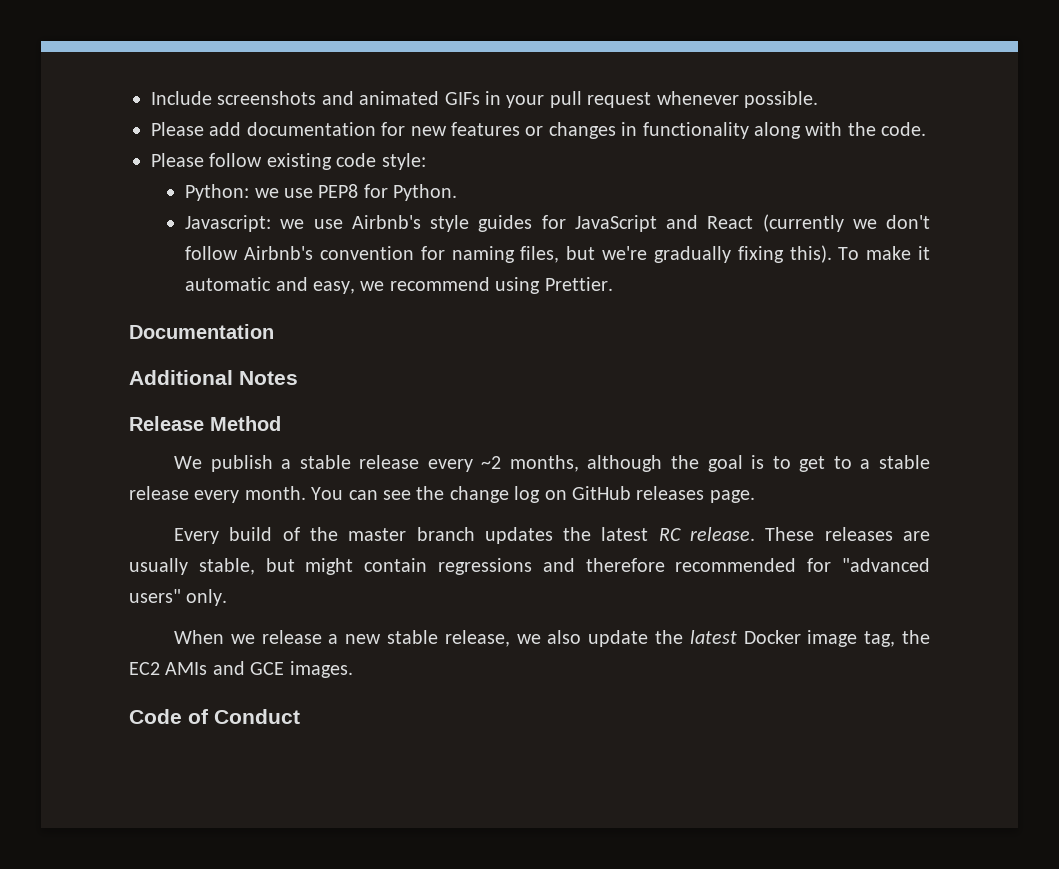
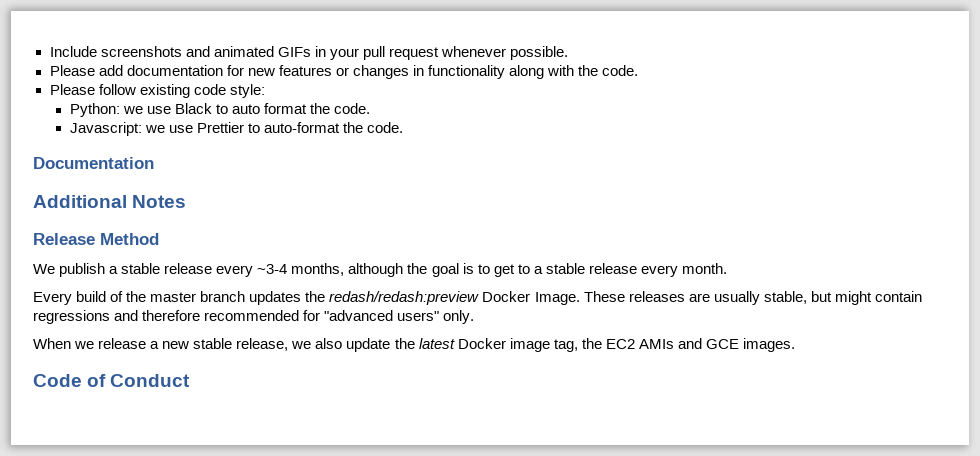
- Python: we use PEP8 for Python.
- Javascript: we use Airbnb's style guides for JavaScript and React (currently we don't follow Airbnb's convention for naming files, but we're gradually fixing this). To make it automatic and easy, we recommend using Prettier.
+ Python: we use Black to auto format the code.
+ Javascript: we use Prettier to auto-format the code.
- We publish a stable release every ~2 months, although the goal is to get to a stable release every month. You can see the change log on GitHub releases page.
+ We publish a stable release every ~3-4 months, although the goal is to get to a stable release every month.
- Every build of the master branch updates the latest RC release.
+ Every build of the master branch updates the redash/redash:preview Docker Image.

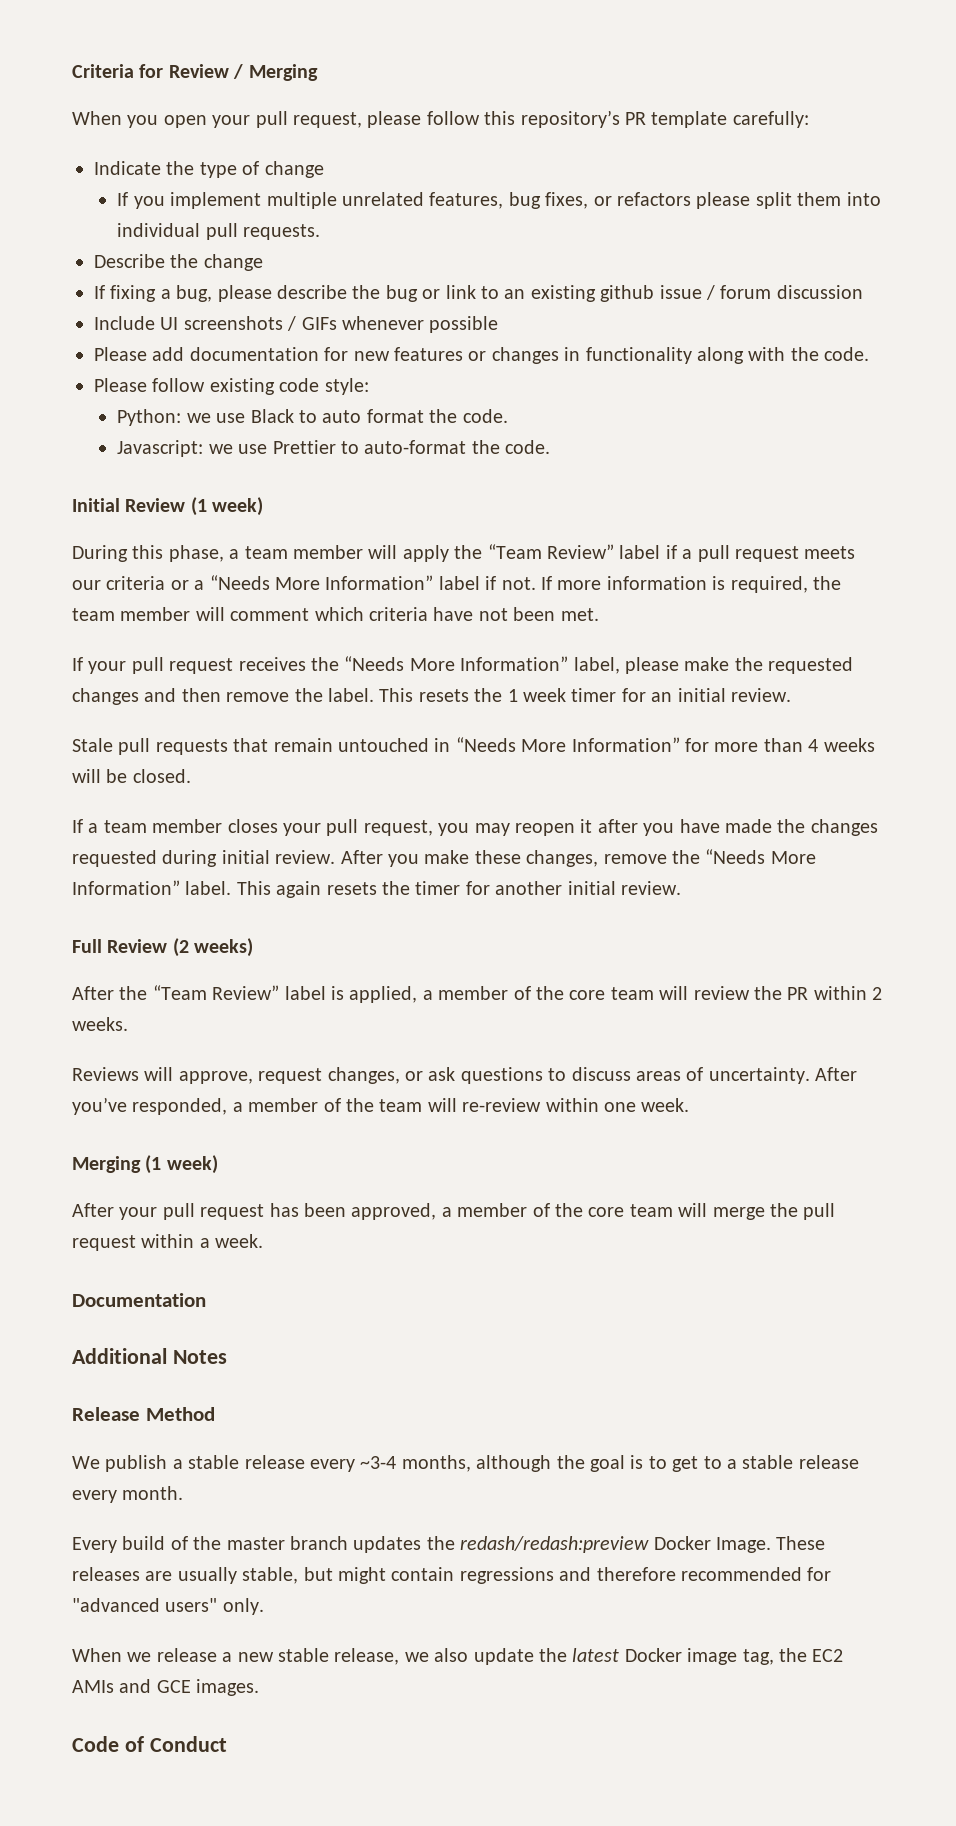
- Include screenshots and animated GIFs in your pull request whenever possible.
+ Criteria for Review / Merging
+ When you open your pull request, please follow this repository’s PR template carefully:
+ Indicate the type of change
+ If you implement multiple unrelated features, bug fixes, or refactors please split them into individual pull requests.
+ Describe the change
+ If fixing a bug, please describe the bug or link to an existing github issue / forum discussion
+ Include UI screenshots / GIFs whenever possible
+ Initial Review (1 week)
+ During this phase, a team member will apply the “Team Review” label if a pull request meets our criteria or a “Needs More Information” label if not. If more information is required, the team member will comment which criteria have not been met.
+ If your pull request receives the “Needs More Information” label, please make the requested changes and then remove the label. This resets the 1 week timer for an initial review.
+ Stale pull requests that remain untouched in “Needs More Information” for more than 4 weeks will be closed.
+ If a team member closes your pull request, you may reopen it after you have made the changes requested during initial review. After you make these changes, remove the “Needs More Information” label. This again resets the timer for another initial review.
+ Full Review (2 weeks)
+ After the “Team Review” label is applied, a member of the core team will review the PR within 2 weeks.
+ Reviews will approve, request changes, or ask questions to discuss areas of uncertainty. After you’ve responded, a member of the team will re-review within one week.
+ Merging (1 week)
+ After your pull request has been approved, a member of the core team will merge the pull request within a week.

